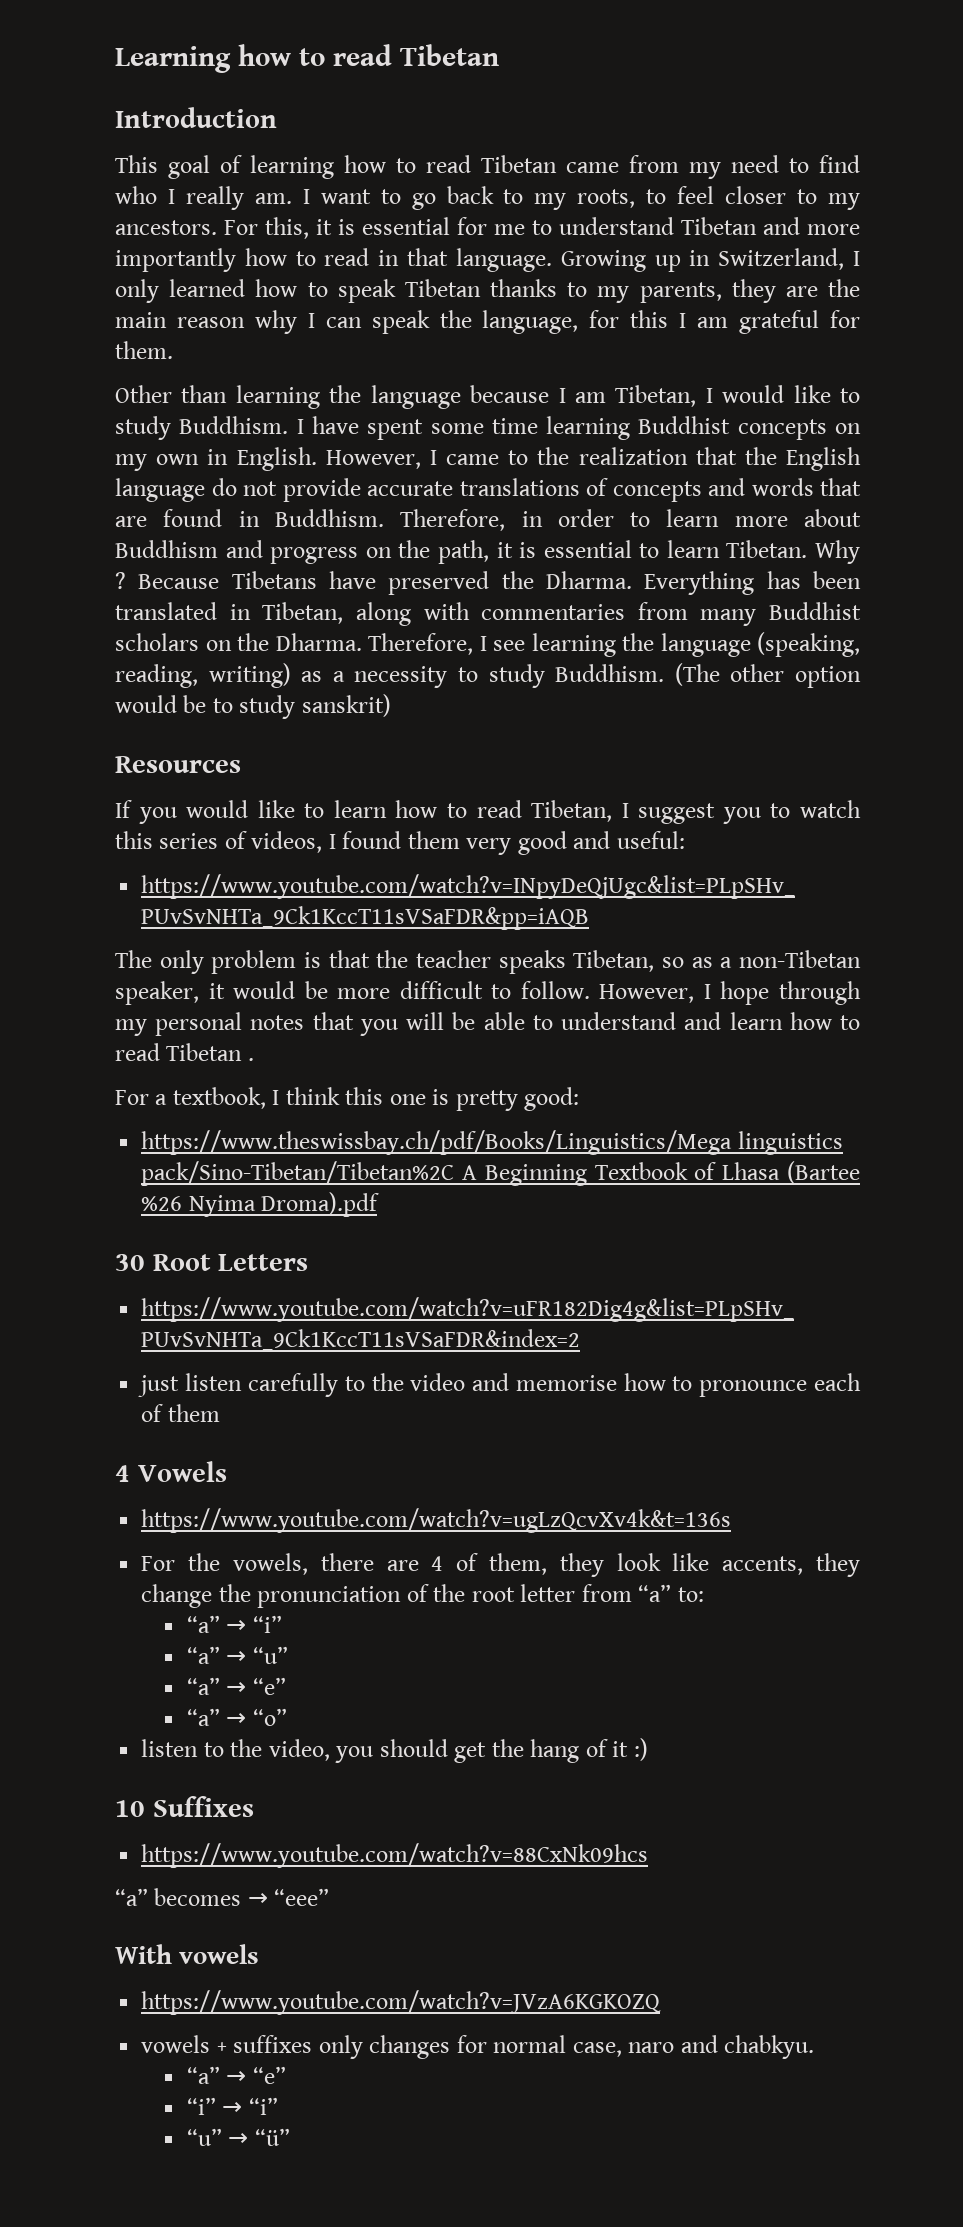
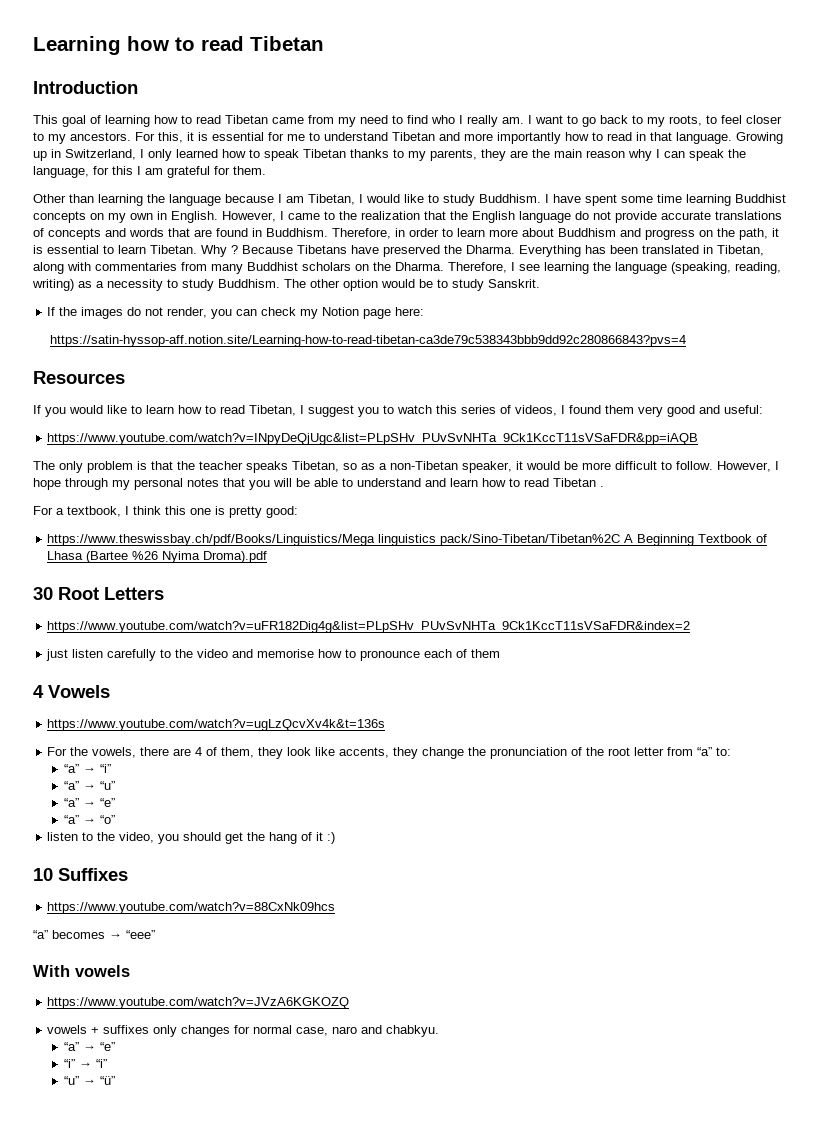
- (The other option would be to study sanskrit)
+ The other option would be to study Sanskrit.
+ If the images do not render, you can check my Notion page here:
+ https://satin-hyssop-aff.notion.site/Learning-how-to-read-tibetan-ca3de79c538343bbb9dd92c280866843?pvs=4

